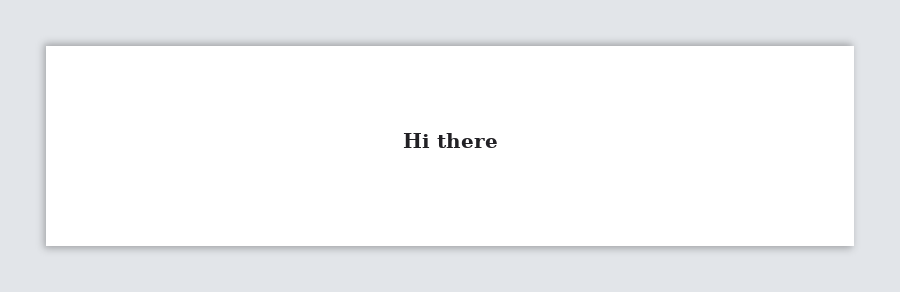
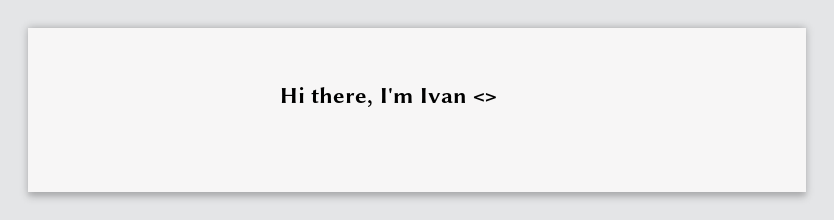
- Hi there
+ Hi there, I'm Ivan <>

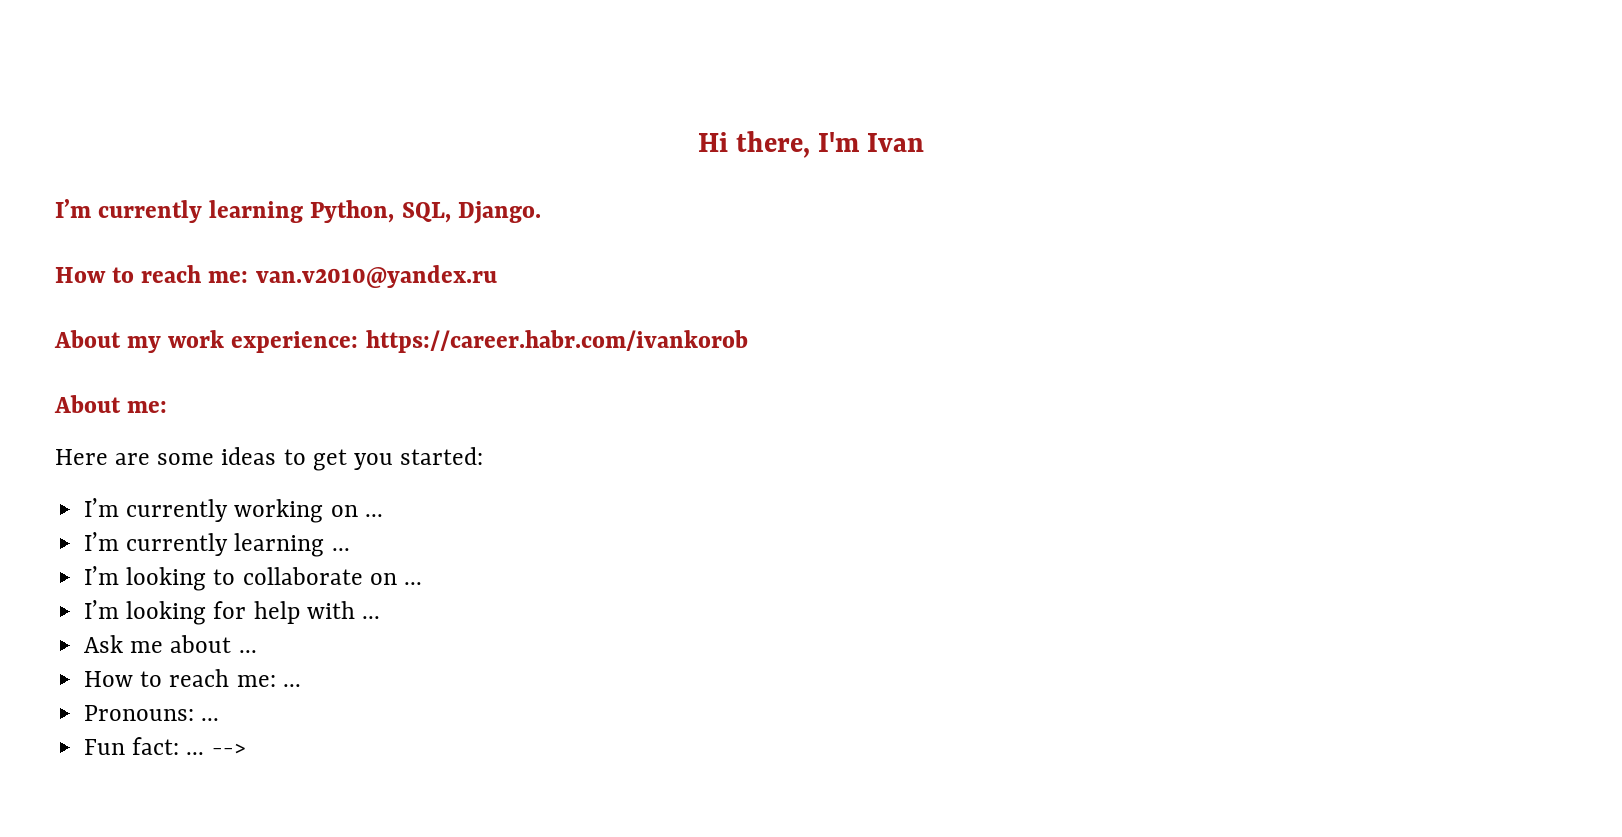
- Hi there, I'm Ivan <>
+ Hi there, I'm Ivan
+ I’m currently learning Python, SQL, Django.
+ How to reach me: van.v2010@yandex.ru
+ About my work experience: https://career.habr.com/ivankorob
+ About me:
+ Here are some ideas to get you started:
+ I’m currently working on ...
+ I’m currently learning ...
+ I’m looking to collaborate on ...
+ I’m looking for help with ...
+ Ask me about ...
+ How to reach me: ...
+ Pronouns: ...
+ Fun fact: ... -->

